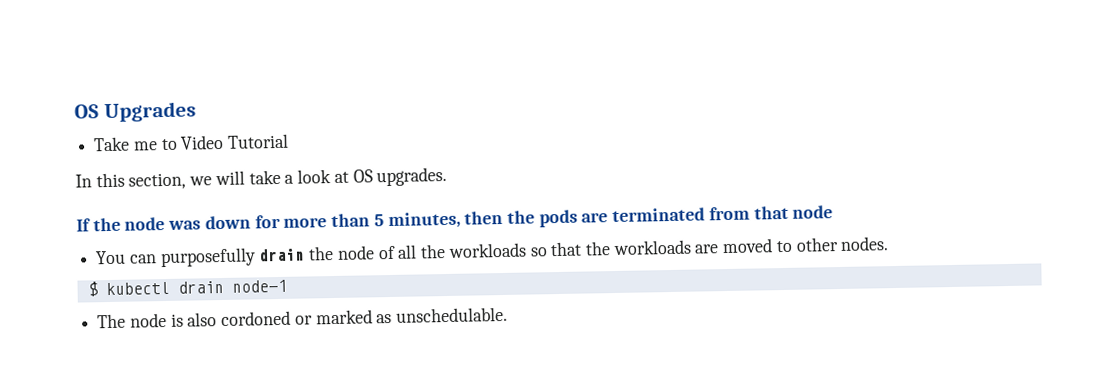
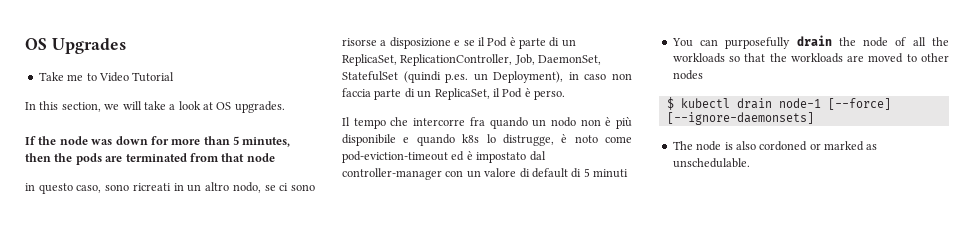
+ in questo caso, sono ricreati in un altro nodo, se ci sono risorse a disposizione e se il Pod è parte di un ReplicaSet, ReplicationController, Job, DaemonSet, StatefulSet (quindi p.es. un Deployment), in caso non faccia parte di un ReplicaSet, il Pod è perso.
+ Il tempo che intercorre fra quando un nodo non è più disponibile e quando k8s lo distrugge, è noto come pod-eviction-timeout ed è impostato dal controller-manager con un valore di default di 5 minuti
- You can purposefully drain the node of all the workloads so that the workloads are moved to other nodes.
+ You can purposefully drain the node of all the workloads so that the workloads are moved to other nodes
- $ kubectl drain node-1
+ $ kubectl drain node-1 [--force] [--ignore-daemonsets]

